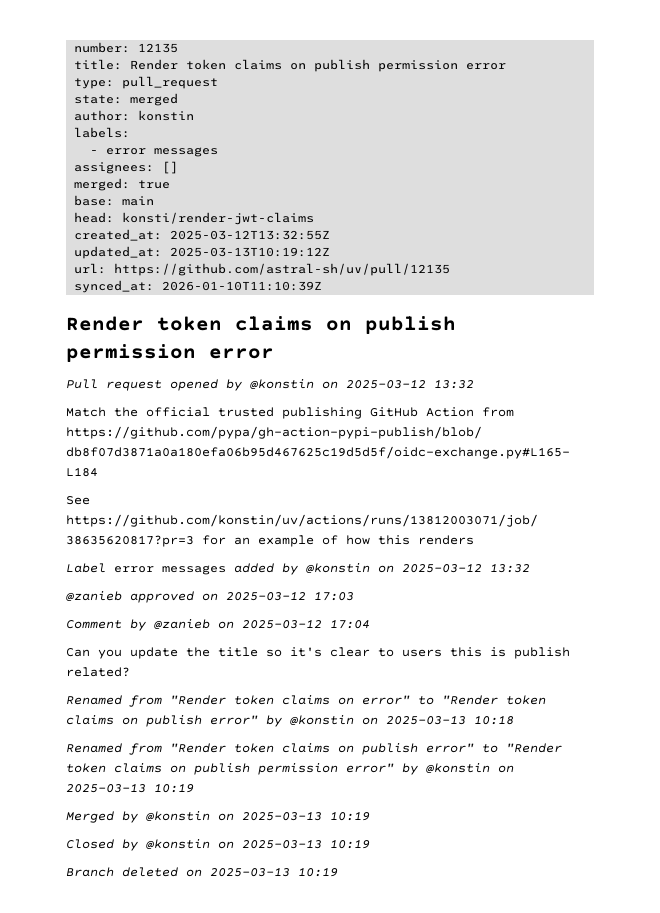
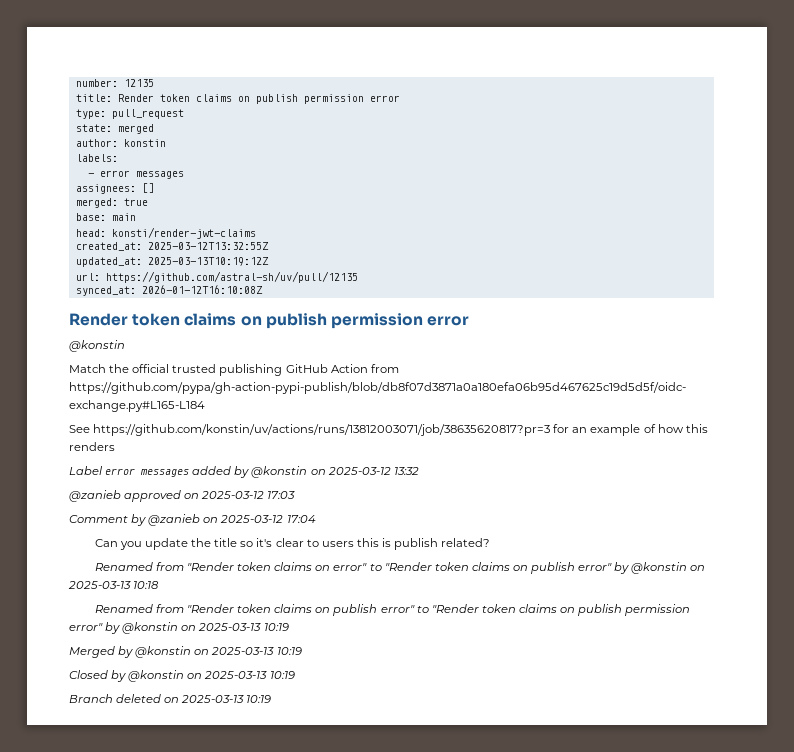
- synced_at: 2026-01-10T11:10:39Z
+ synced_at: 2026-01-12T16:10:08Z
  Render token claims on publish permission error
- Pull request opened by @konstin on 2025-03-12 13:32
+ @konstin

